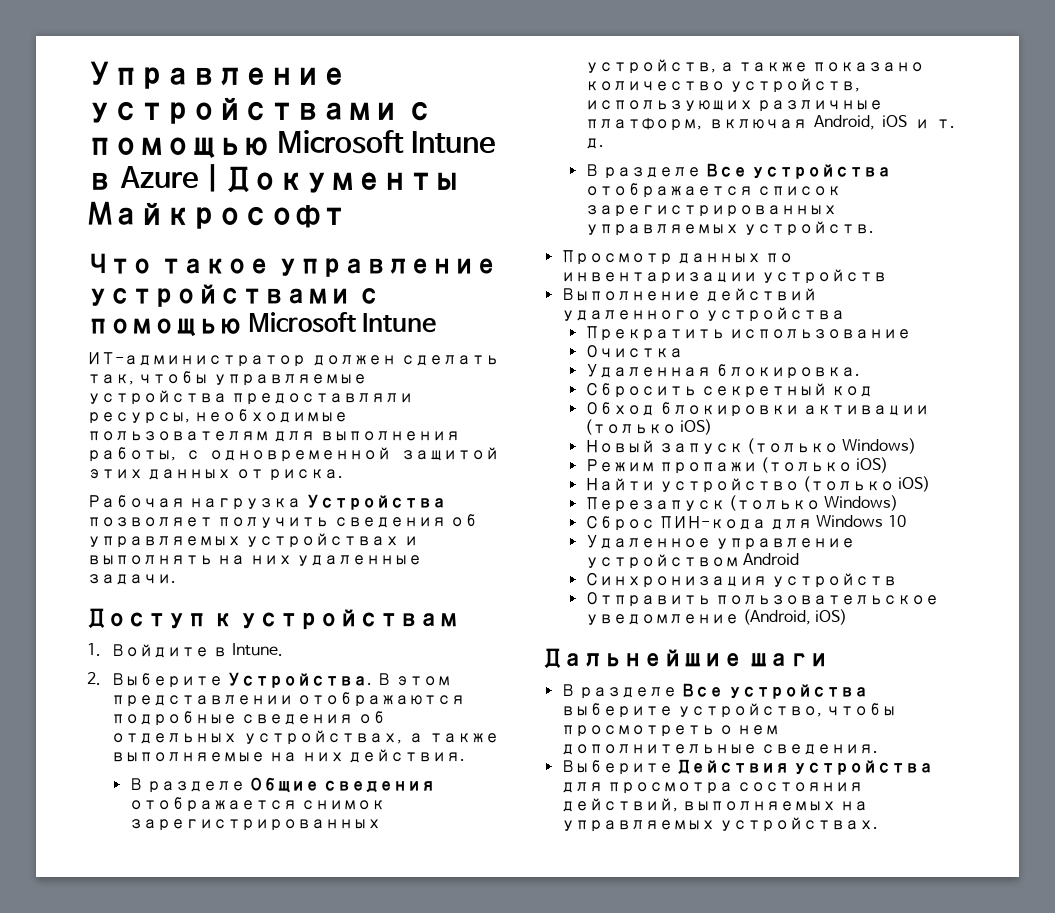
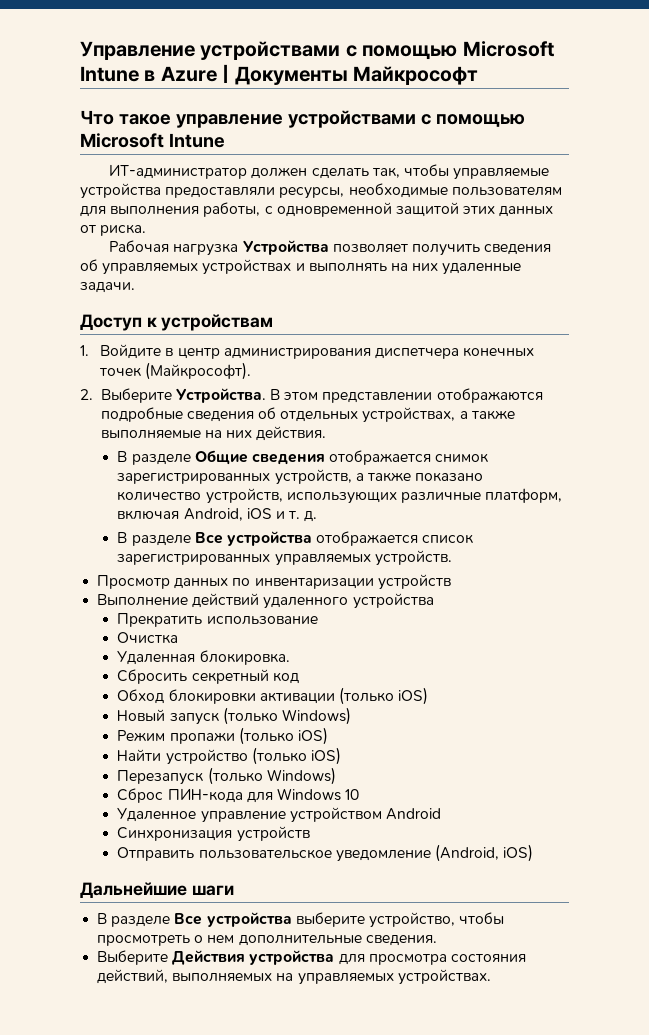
- 1. Войдите в Intune.
+ 1. Войдите в центр администрирования диспетчера конечных точек (Майкрософт).

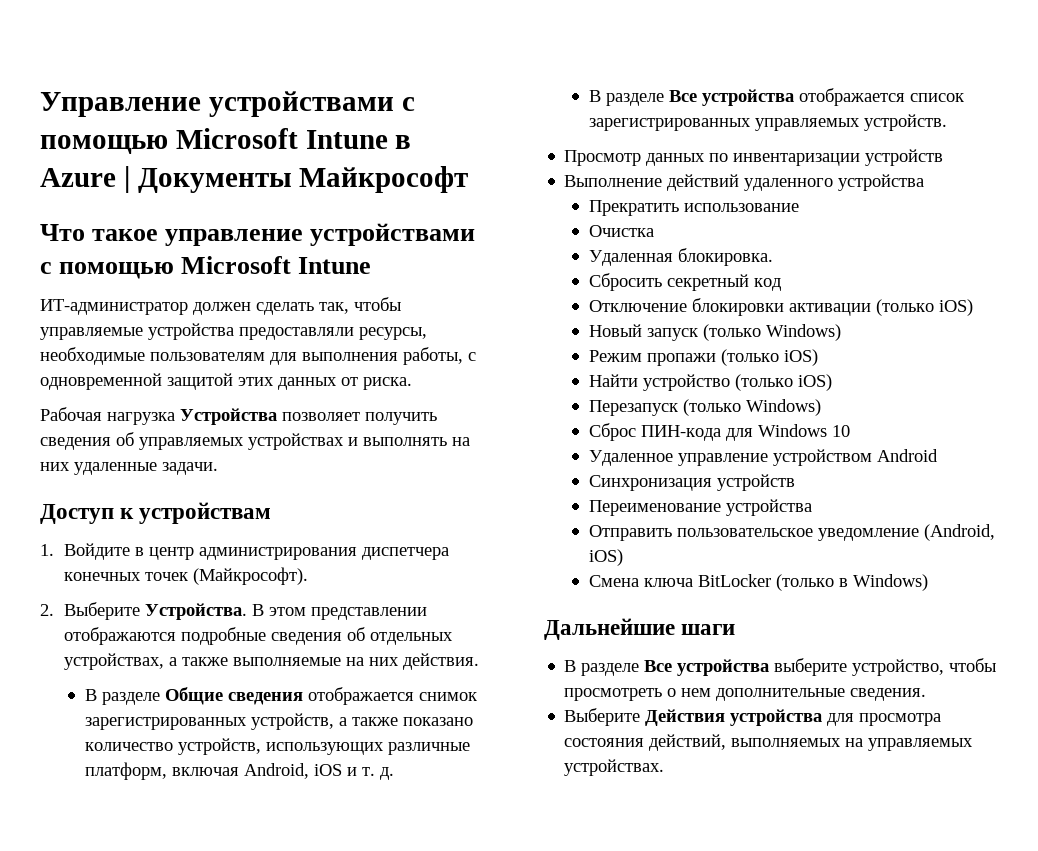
- Обход блокировки активации (только iOS)
+ Отключение блокировки активации (только iOS)
+ Переименование устройства
+ Смена ключа BitLocker (только в Windows)

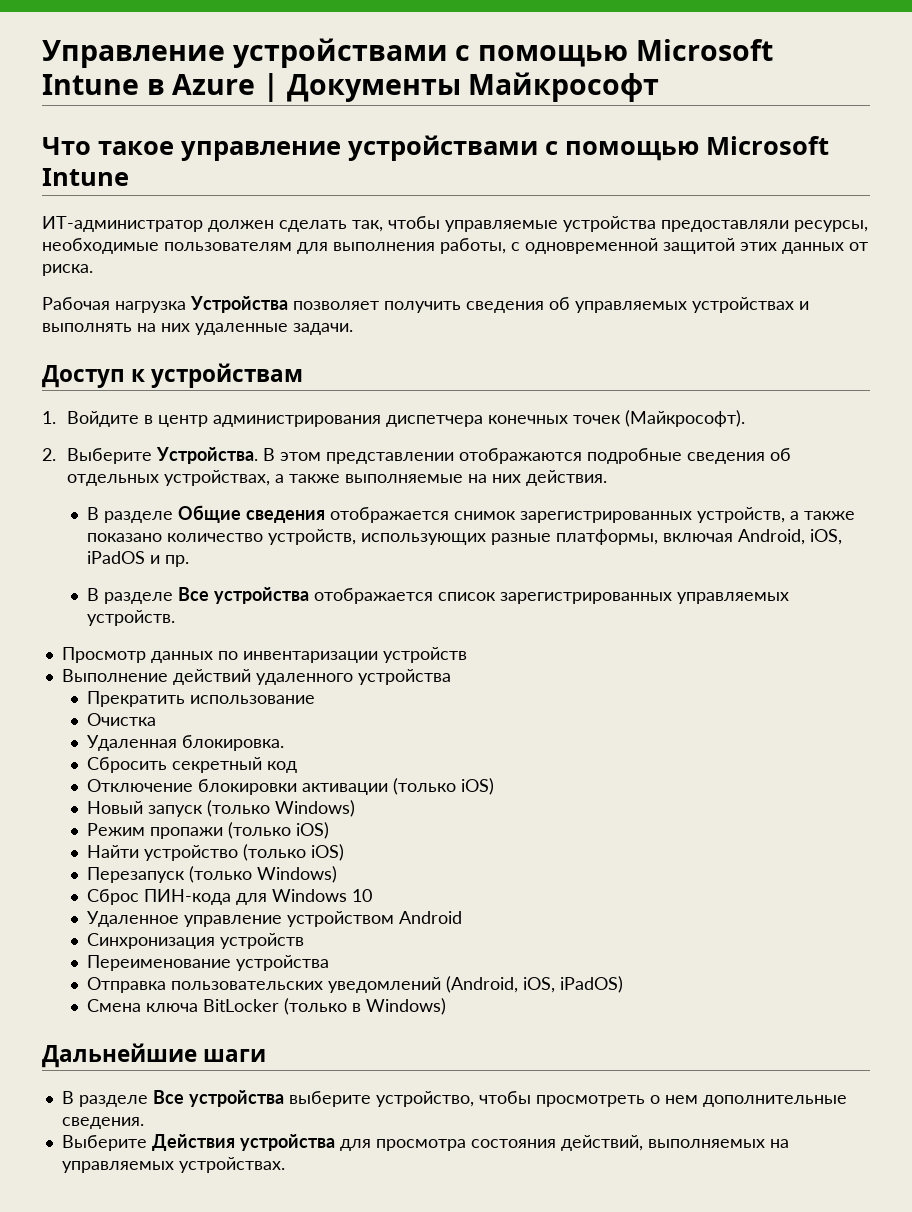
- В разделе Общие сведения отображается снимок зарегистрированных устройств, а также показано количество устройств, использующих различные платформ, включая Android, iOS и т. д.
+ В разделе Общие сведения отображается снимок зарегистрированных устройств, а также показано количество устройств, использующих разные платформы, включая Android, iOS, iPadOS и пр.
- Отправить пользовательское уведомление (Android, iOS)
+ Отправка пользовательских уведомлений (Android, iOS, iPadOS)

